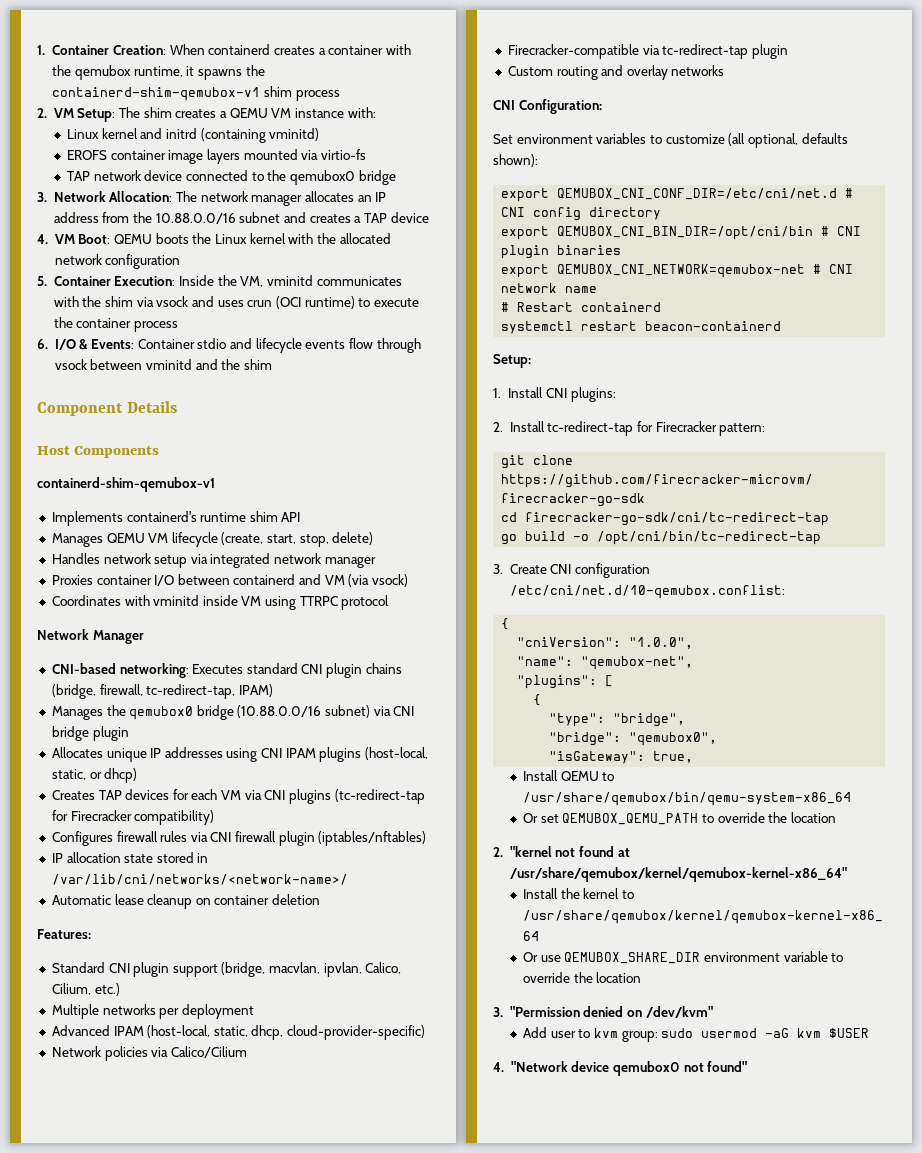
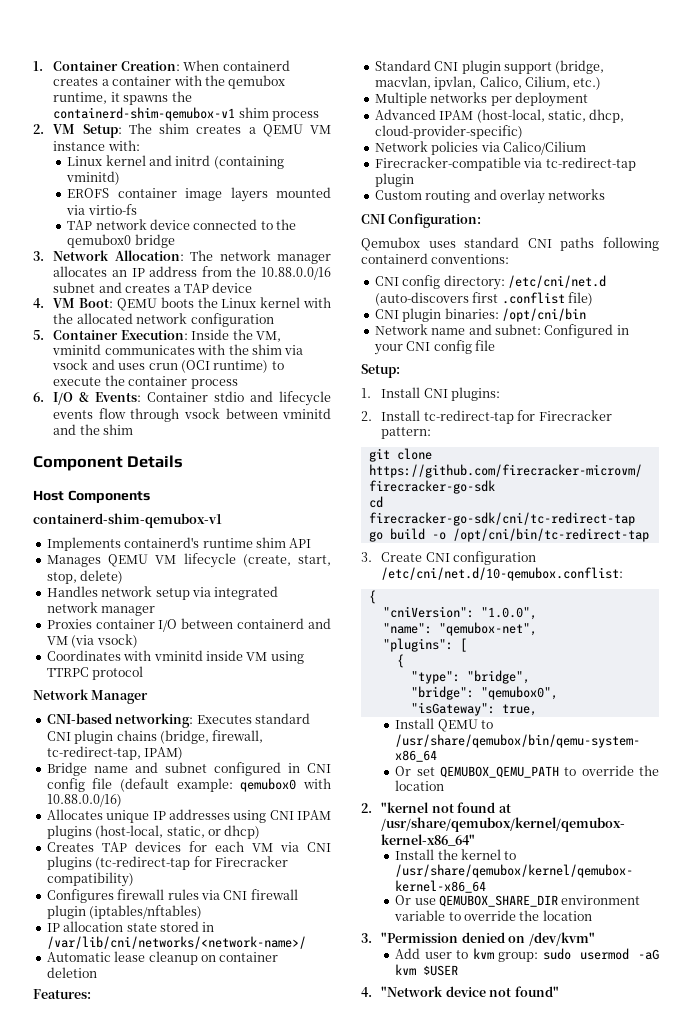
- Manages the qemubox0 bridge (10.88.0.0/16 subnet) via CNI bridge plugin
+ Bridge name and subnet configured in CNI config file (default example: qemubox0 with 10.88.0.0/16)
- Set environment variables to customize (all optional, defaults shown):
- export QEMUBOX_CNI_CONF_DIR=/etc/cni/net.d # CNI config directory
- export QEMUBOX_CNI_BIN_DIR=/opt/cni/bin # CNI plugin binaries
- export QEMUBOX_CNI_NETWORK=qemubox-net # CNI network name
- # Restart containerd
- systemctl restart beacon-containerd
+ Qemubox uses standard CNI paths following containerd conventions:
+ CNI config directory: /etc/cni/net.d (auto-discovers first .conflist file)
+ CNI plugin binaries: /opt/cni/bin
+ Network name and subnet: Configured in your CNI config file
- 4. "Network device qemubox0 not found"
+ 4. "Network device not found"

